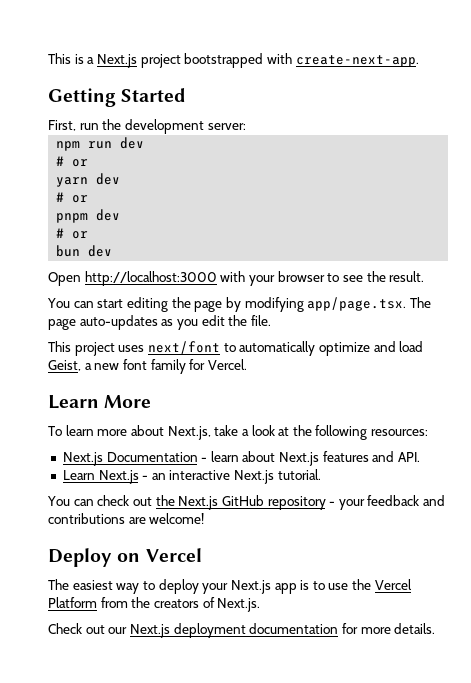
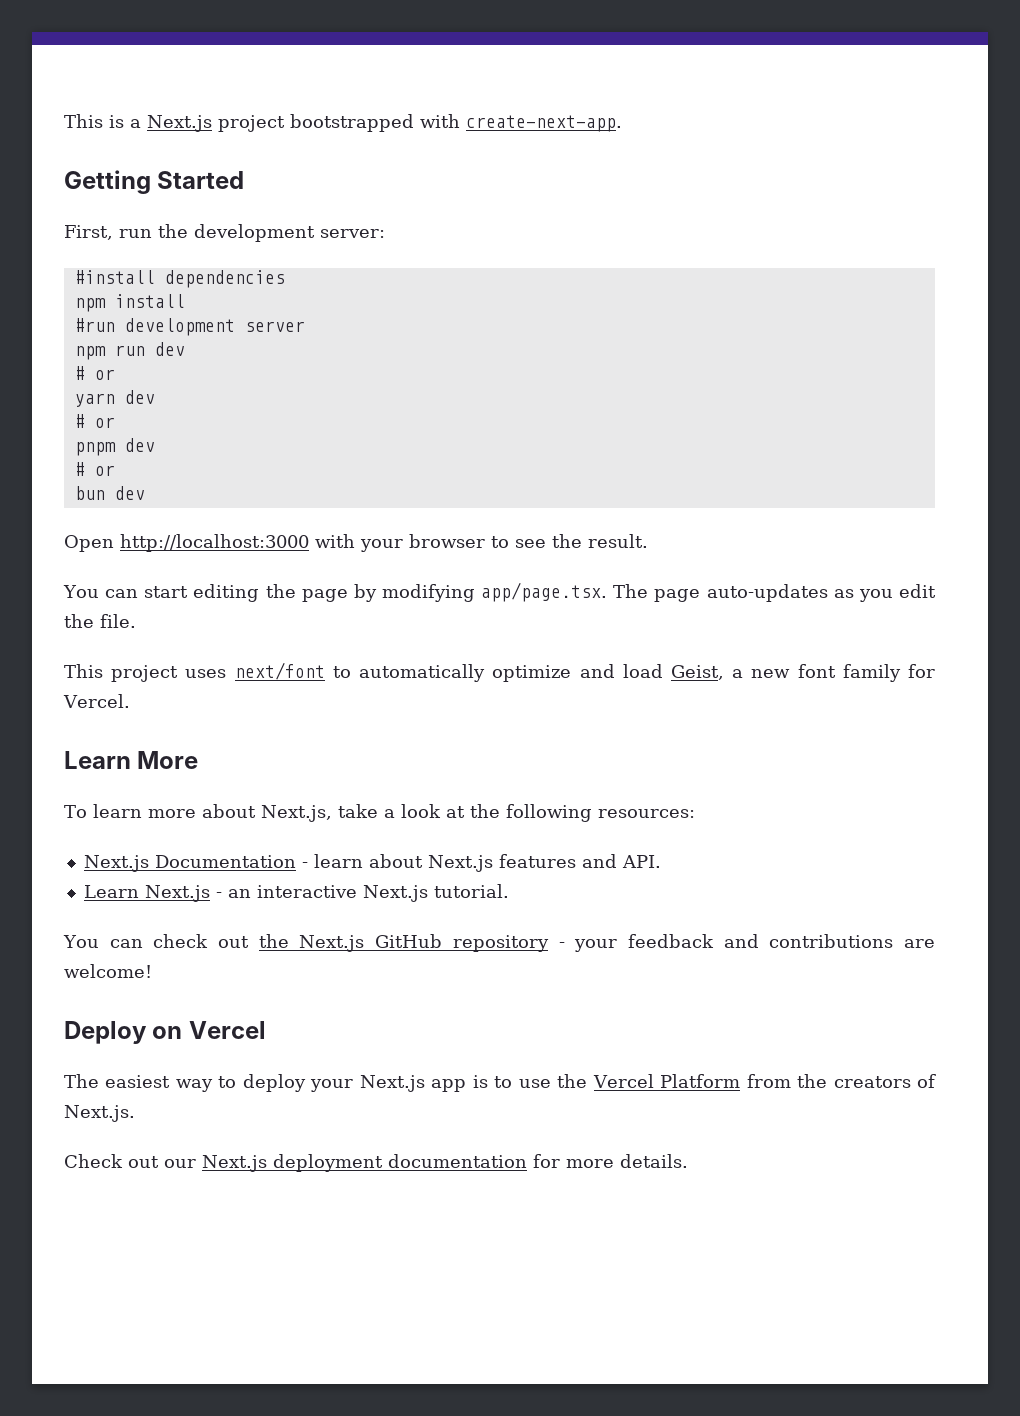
+ #install dependencies
+ npm install
+ #run development server

